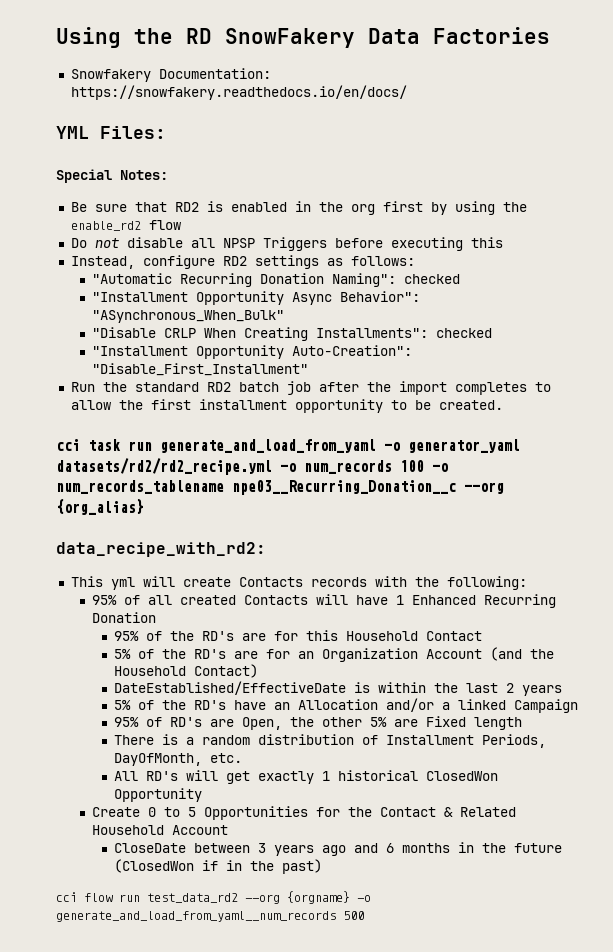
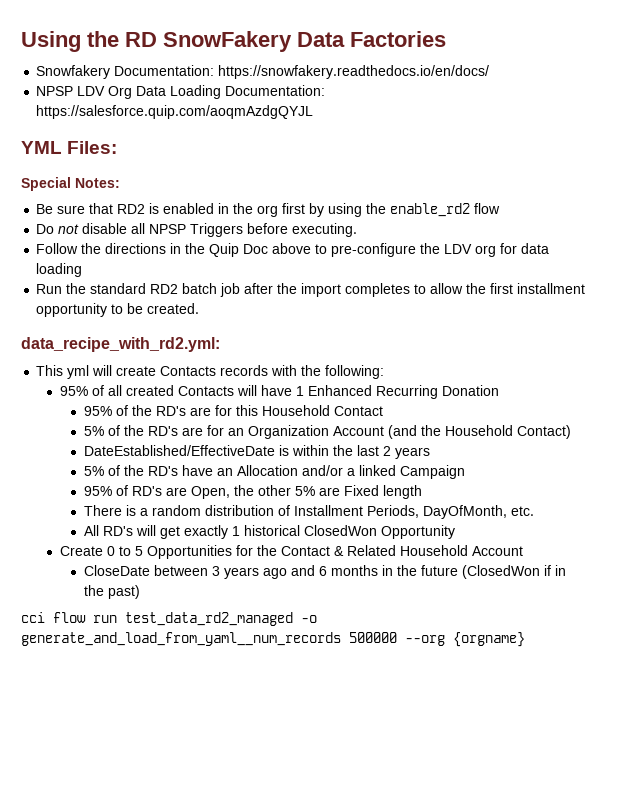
+ NPSP LDV Org Data Loading Documentation: https://salesforce.quip.com/aoqmAzdgQYJL
- Do not disable all NPSP Triggers before executing this
- Instead, configure RD2 settings as follows:
- "Automatic Recurring Donation Naming": checked
- "Installment Opportunity Async Behavior": "ASynchronous_When_Bulk"
- "Disable CRLP When Creating Installments": checked
- "Installment Opportunity Auto-Creation": "Disable_First_Installment"
+ Do not disable all NPSP Triggers before executing.
+ Follow the directions in the Quip Doc above to pre-configure the LDV org for data loading
- cci task run generate_and_load_from_yaml -o generator_yaml datasets/rd2/rd2_recipe.yml -o num_records 100 -o num_records_tablename npe03__Recurring_Donation__c --org {org_alias}
- data_recipe_with_rd2:
+ data_recipe_with_rd2.yml:
- cci flow run test_data_rd2 --org {orgname} -o generate_and_load_from_yaml__num_records 500
+ cci flow run test_data_rd2_managed -o generate_and_load_from_yaml__num_records 500000 --org {orgname}

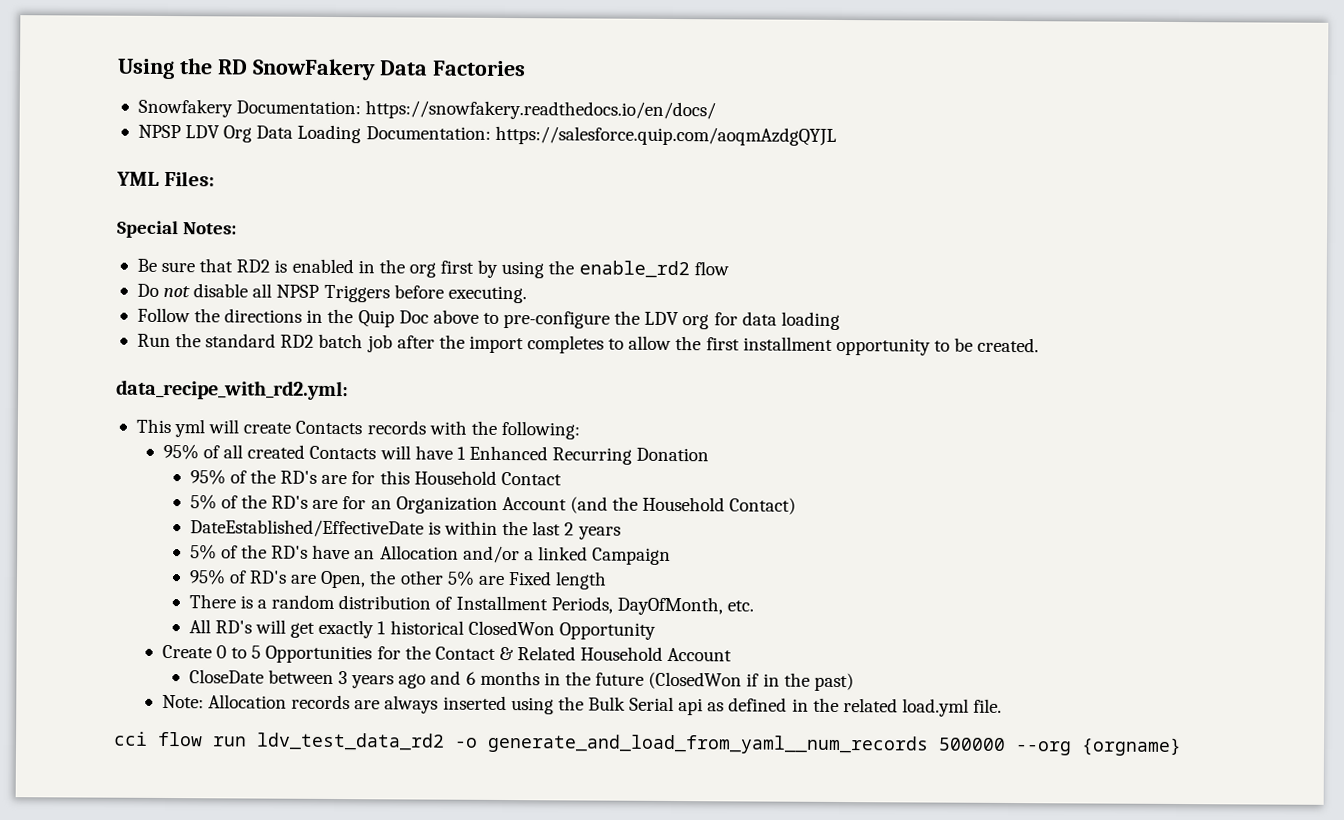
+ Note: Allocation records are always inserted using the Bulk Serial api as defined in the related load.yml file.
- cci flow run test_data_rd2_managed -o generate_and_load_from_yaml__num_records 500000 --org {orgname}
+ cci flow run ldv_test_data_rd2 -o generate_and_load_from_yaml__num_records 500000 --org {orgname}

